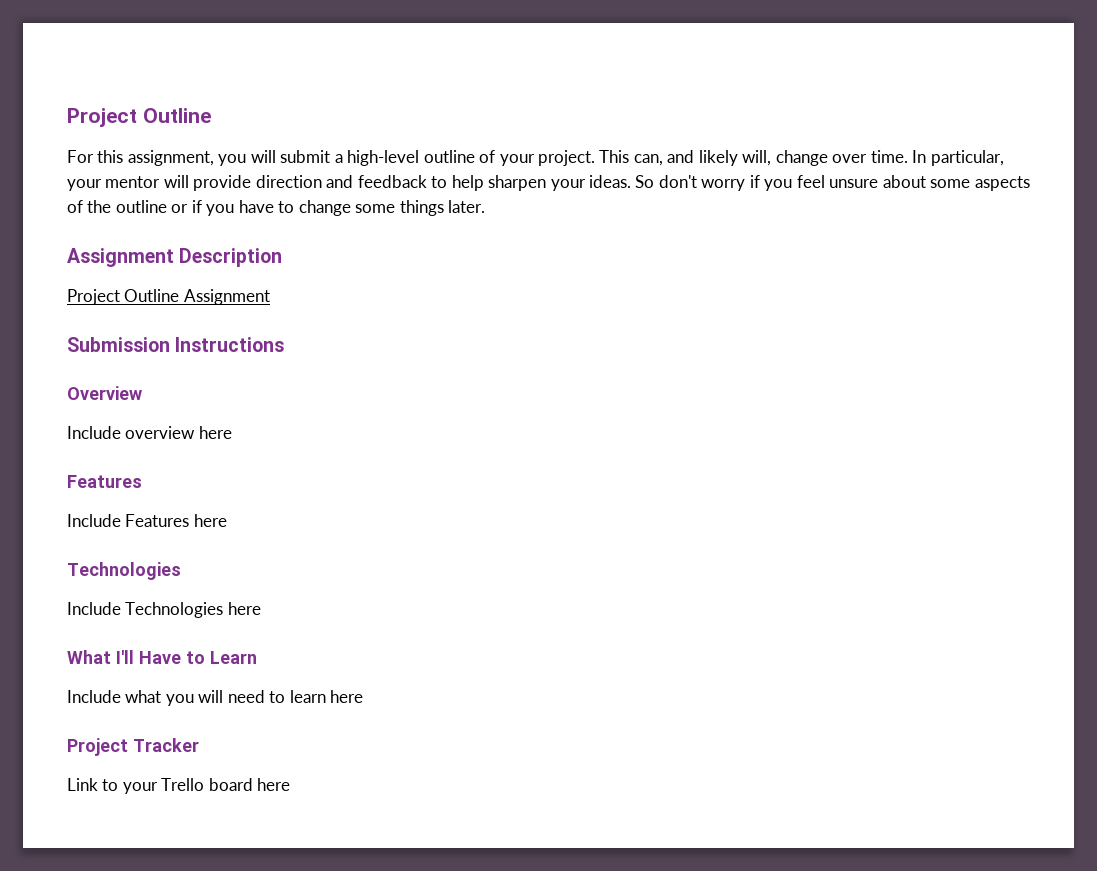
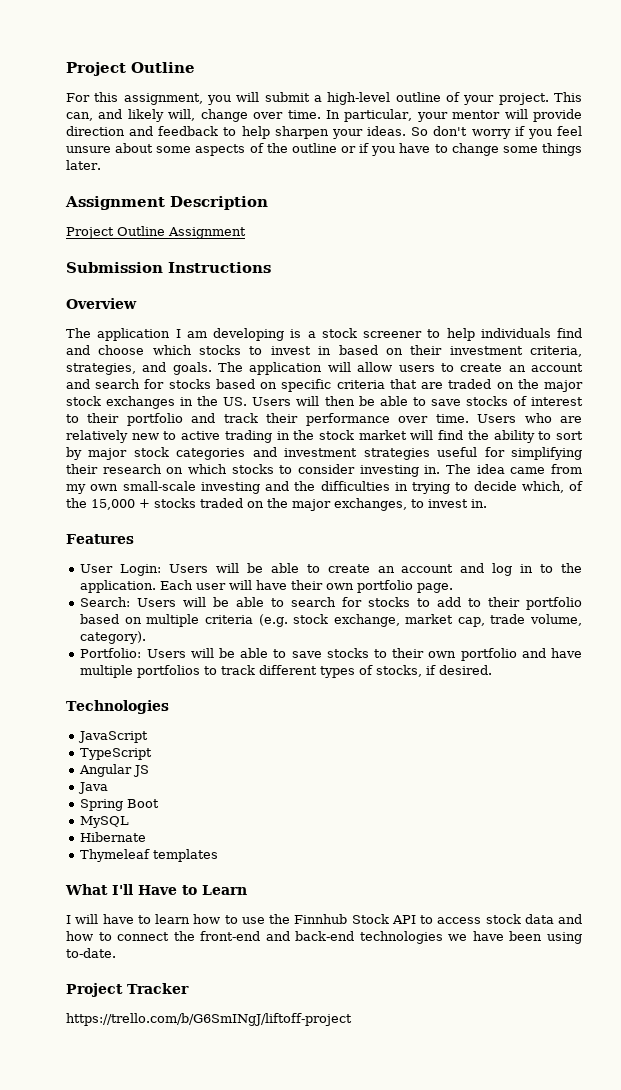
- Include overview here
+ The application I am developing is a stock screener to help individuals find and choose which stocks to invest in based on their investment criteria, strategies, and goals. The application will allow users to create an account and search for stocks based on specific criteria that are traded on the major stock exchanges in the US. Users will then be able to save stocks of interest to their portfolio and track their performance over time. Users who are relatively new to active trading in the stock market will find the ability to sort by major stock categories and investment strategies useful for simplifying their research on which stocks to consider investing in. The idea came from my own small-scale investing and the difficulties in trying to decide which, of the 15,000 + stocks traded on the major exchanges, to invest in.
  Features
- Include Features here
+ User Login: Users will be able to create an account and log in to the application. Each user will have their own portfolio page.
+ Search: Users will be able to search for stocks to add to their portfolio based on multiple criteria (e.g. stock exchange, market cap, trade volume, category).
+ Portfolio: Users will be able to save stocks to their own portfolio and have multiple portfolios to track different types of stocks, if desired.
  Technologies
- Include Technologies here
+ JavaScript
+ TypeScript
+ Angular JS
+ Java
+ Spring Boot
+ MySQL
+ Hibernate
+ Thymeleaf templates
- Include what you will need to learn here
+ I will have to learn how to use the Finnhub Stock API to access stock data and how to connect the front-end and back-end technologies we have been using to-date.
  Project Tracker
- Link to your Trello board here
+ https://trello.com/b/G6SmINgJ/liftoff-project

